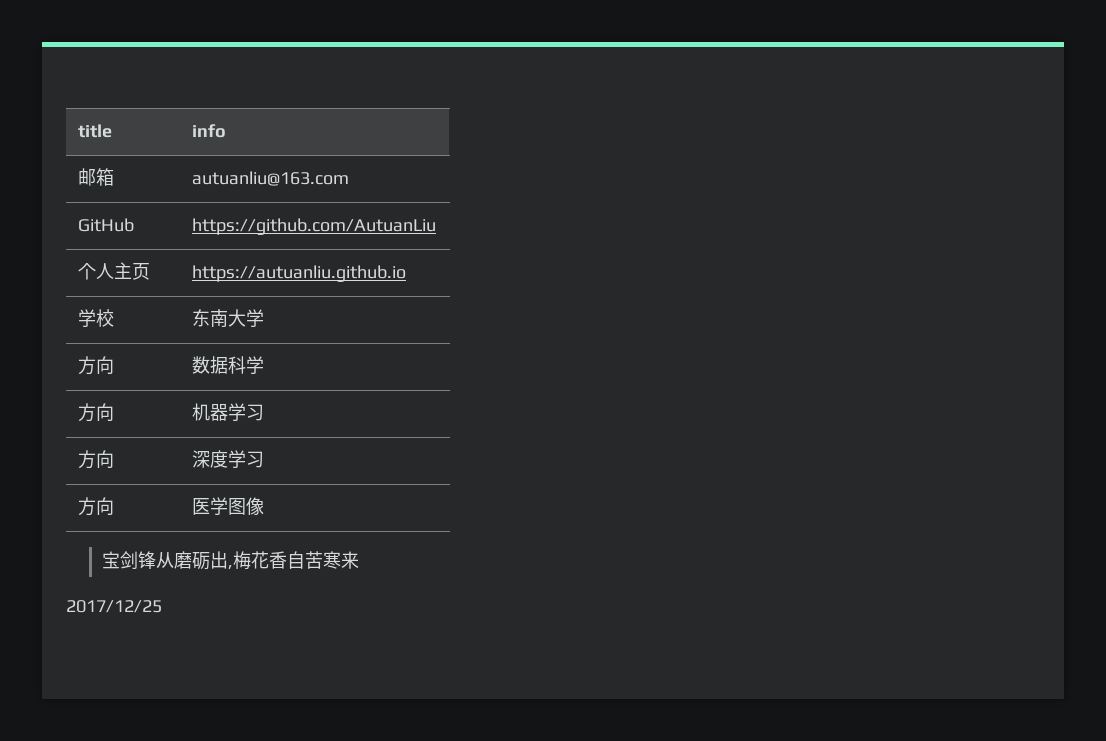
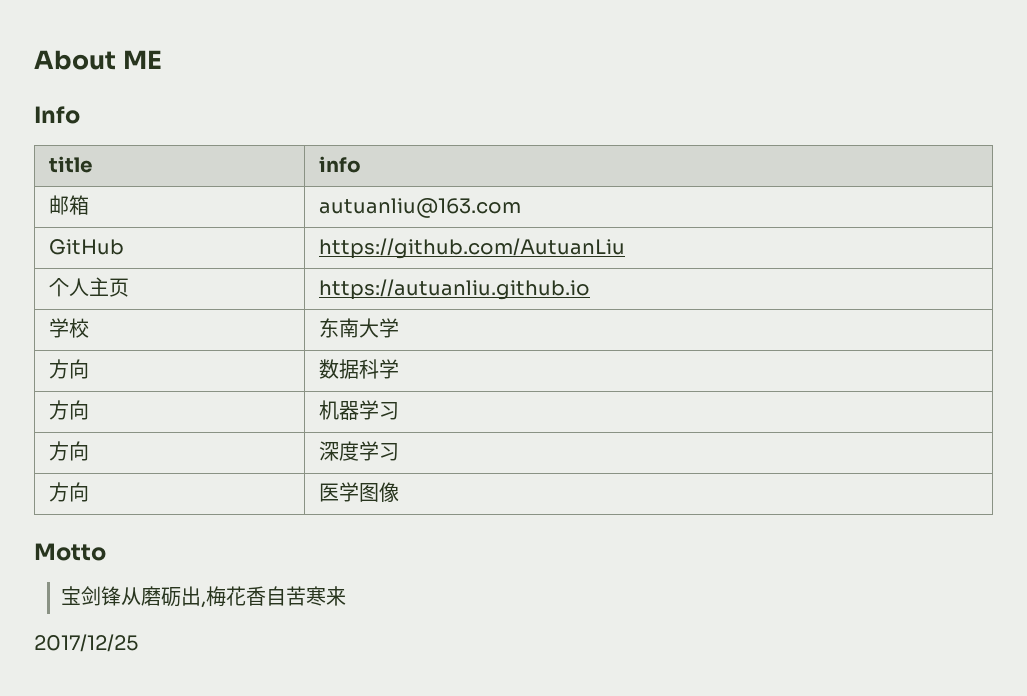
+ About ME
+ Info
+ Motto

